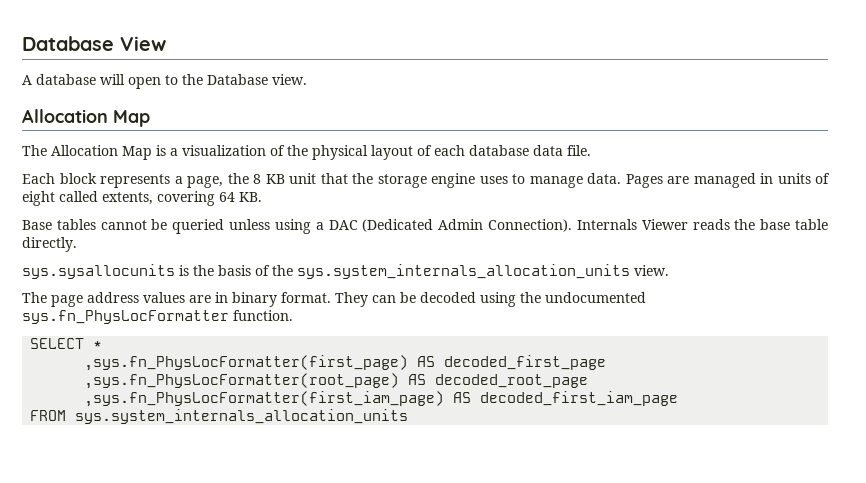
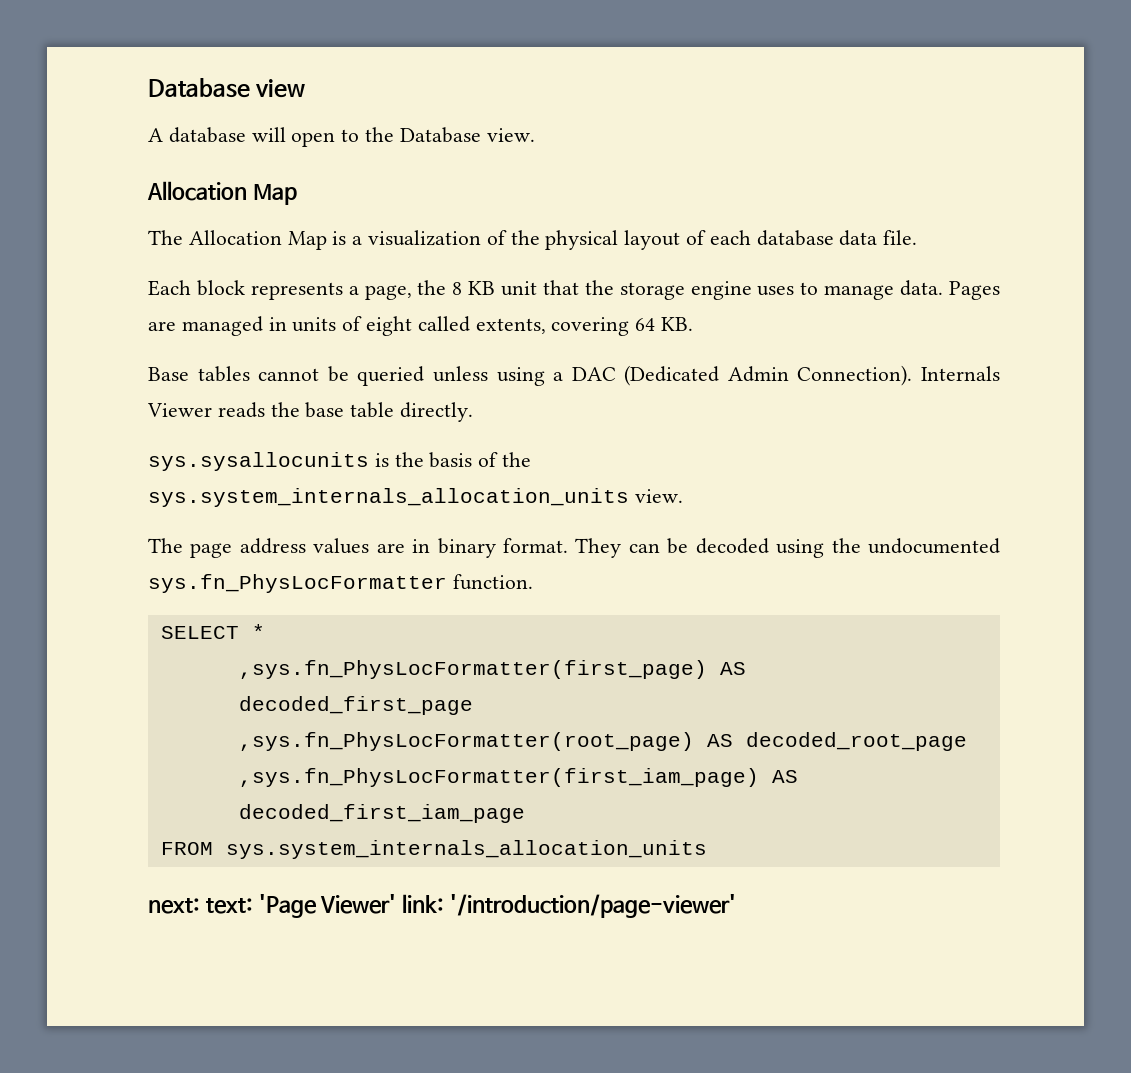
- Database View
+ Database view
+ next: text: 'Page Viewer' link: '/introduction/page-viewer'

